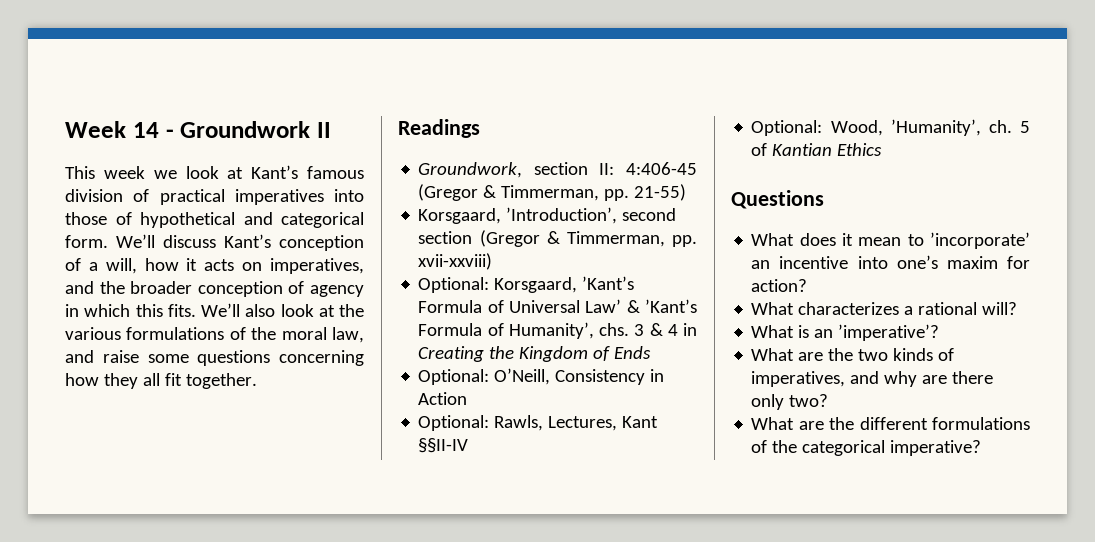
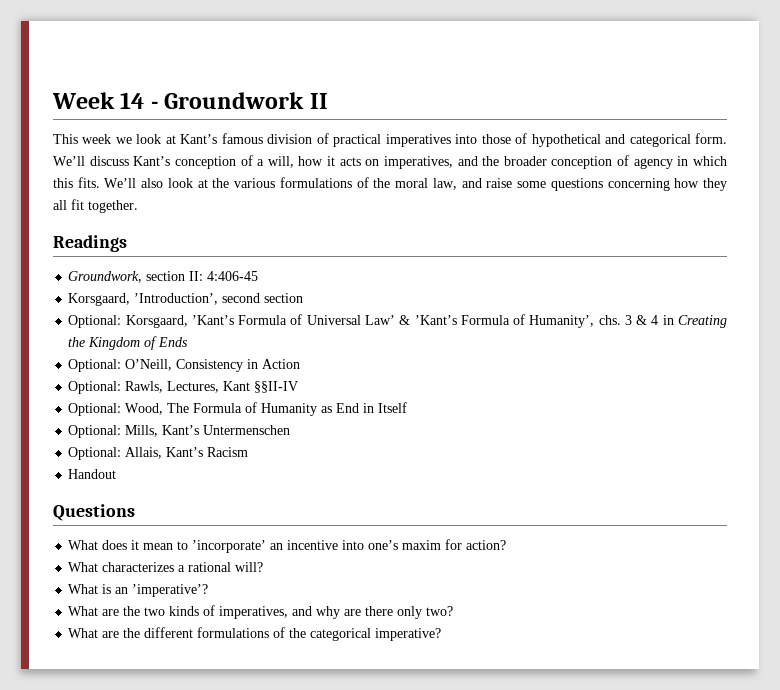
- Groundwork, section II: 4:406-45 (Gregor & Timmerman, pp. 21-55)
+ Groundwork, section II: 4:406-45
- Korsgaard, ’Introduction’, second section (Gregor & Timmerman, pp. xvii-xxviii)
+ Korsgaard, ’Introduction’, second section
- Optional: Wood, ’Humanity’, ch. 5 of Kantian Ethics
+ Optional: Wood, The Formula of Humanity as End in Itself
+ Optional: Mills, Kant’s Untermenschen
+ Optional: Allais, Kant’s Racism
+ Handout

